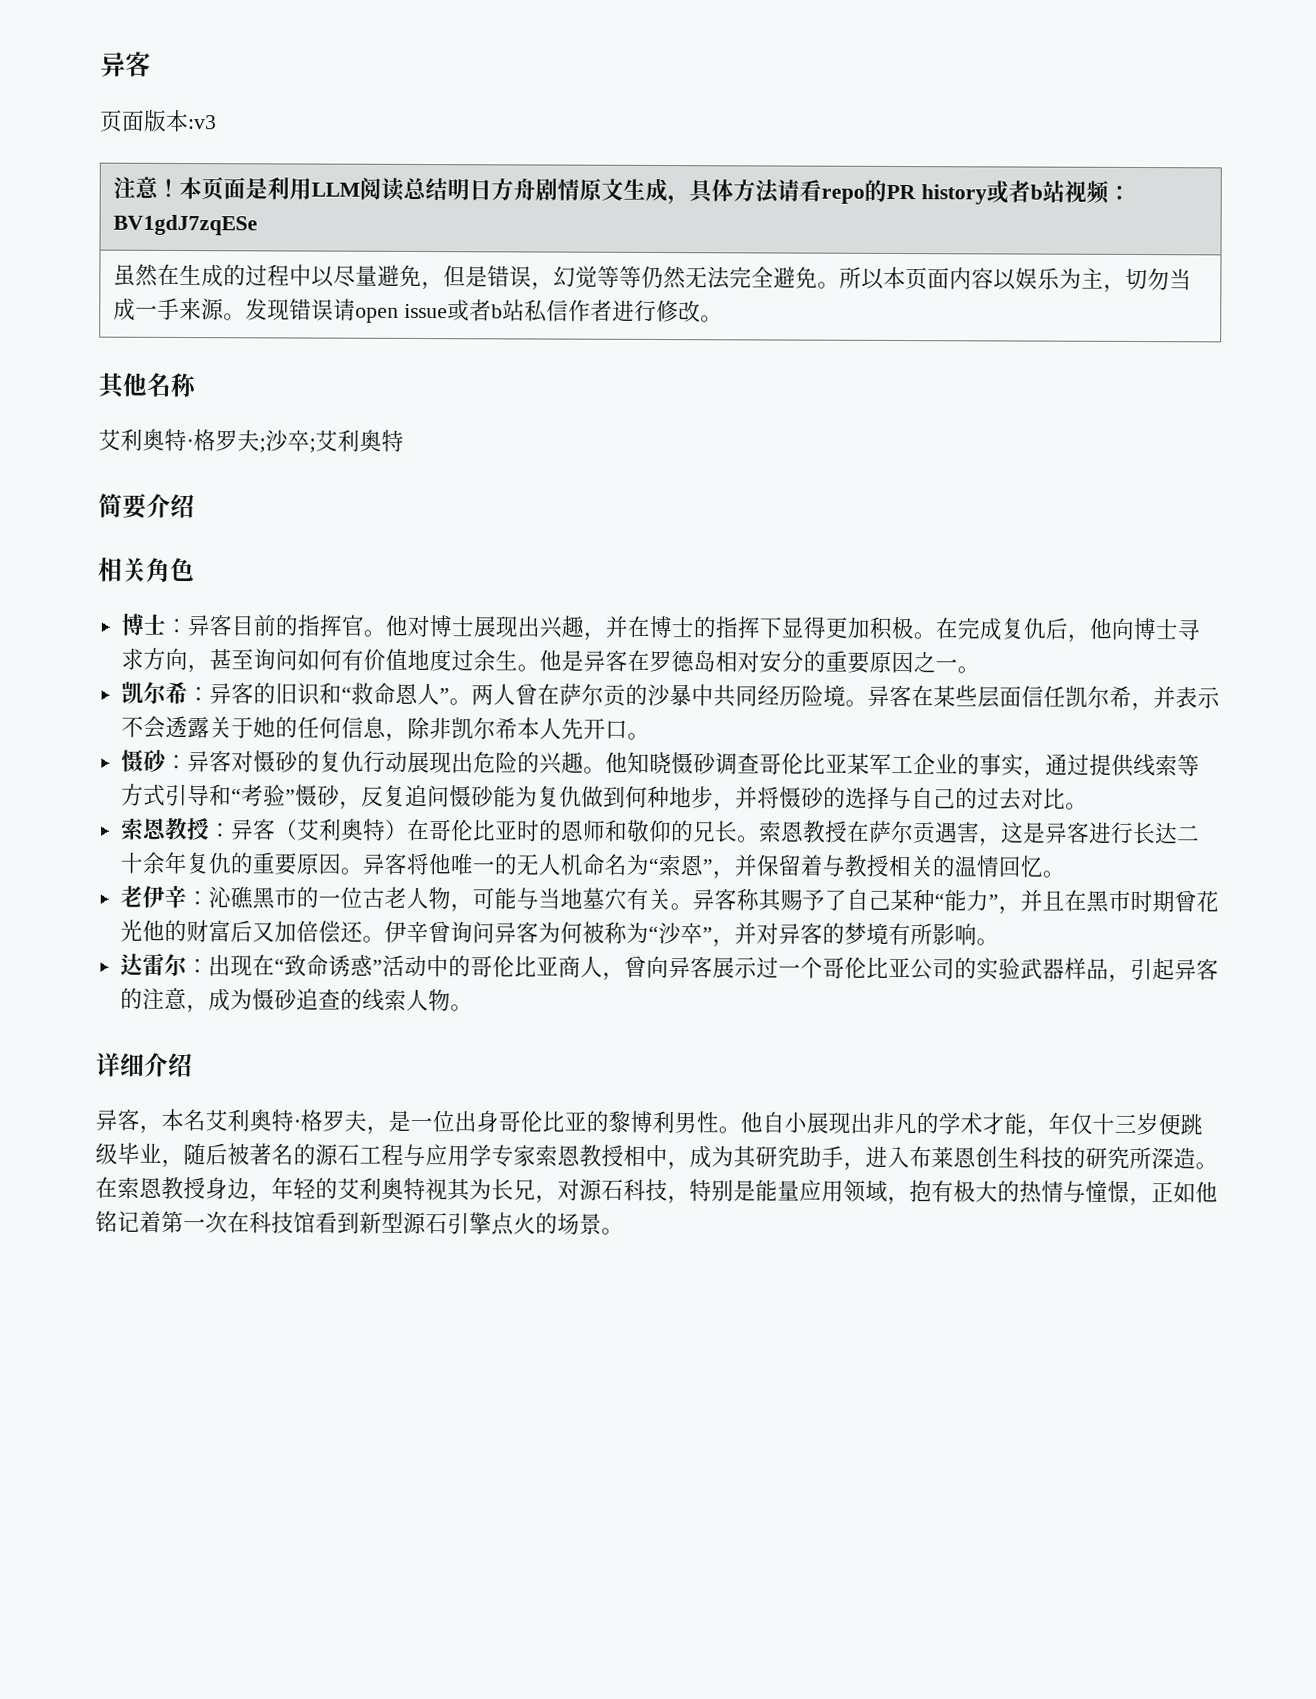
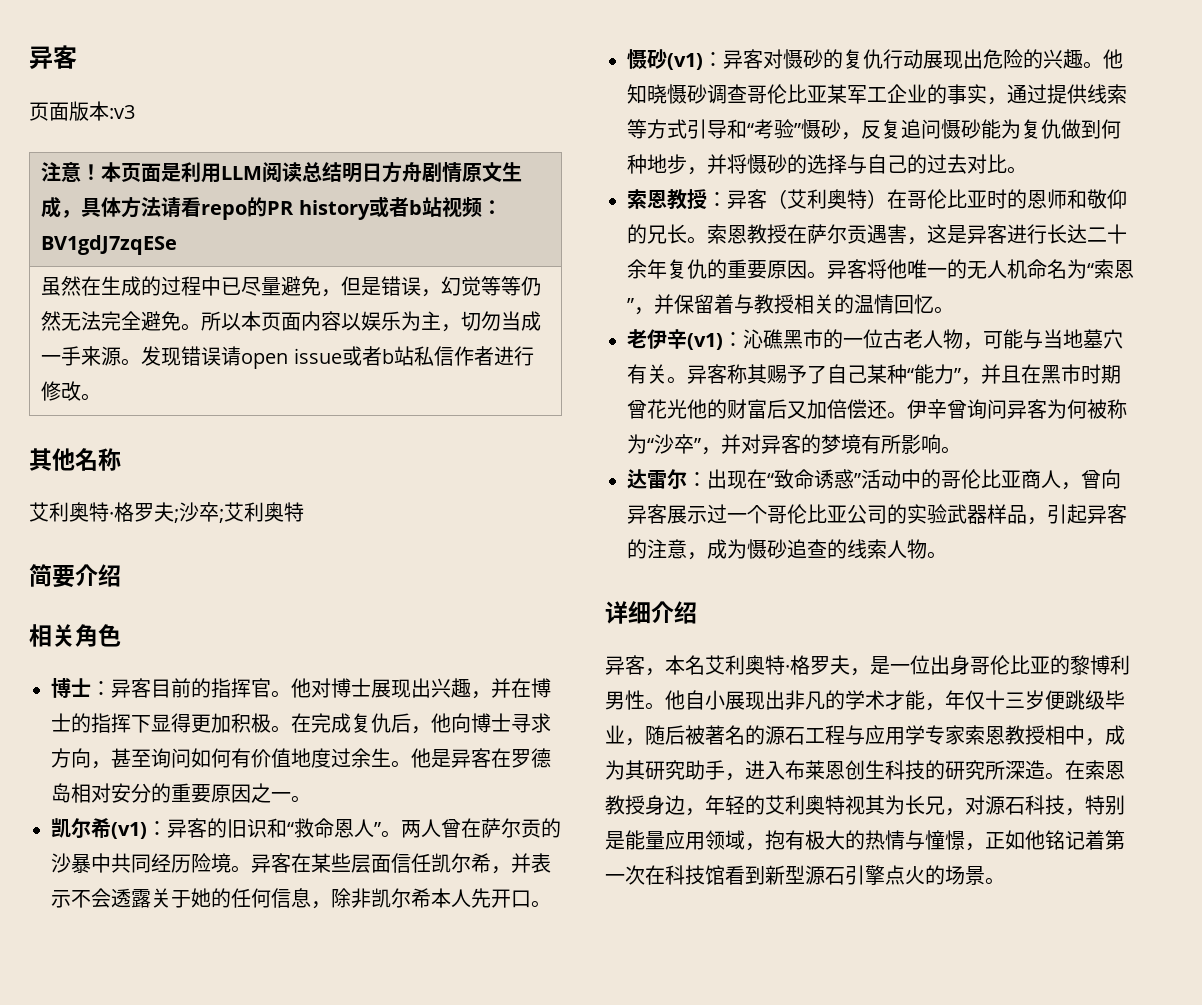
- 虽然在生成的过程中以尽量避免，但是错误，幻觉等等仍然无法完全避免。所以本页面内容以娱乐为主，切勿当成一手来源。发现错误请open issue或者b站私信作者进行修改。
+ 虽然在生成的过程中已尽量避免，但是错误，幻觉等等仍然无法完全避免。所以本页面内容以娱乐为主，切勿当成一手来源。发现错误请open issue或者b站私信作者进行修改。
- 凯尔希：异客的旧识和“救命恩人”。
+ 凯尔希(v1)：异客的旧识和“救命恩人”。
- 慑砂：异客对慑砂的复仇行动展现出危险的兴趣。
+ 慑砂(v1)：异客对慑砂的复仇行动展现出危险的兴趣。
- 老伊辛：沁礁黑市的一位古老人物，可能与当地墓穴有关。
+ 老伊辛(v1)：沁礁黑市的一位古老人物，可能与当地墓穴有关。

